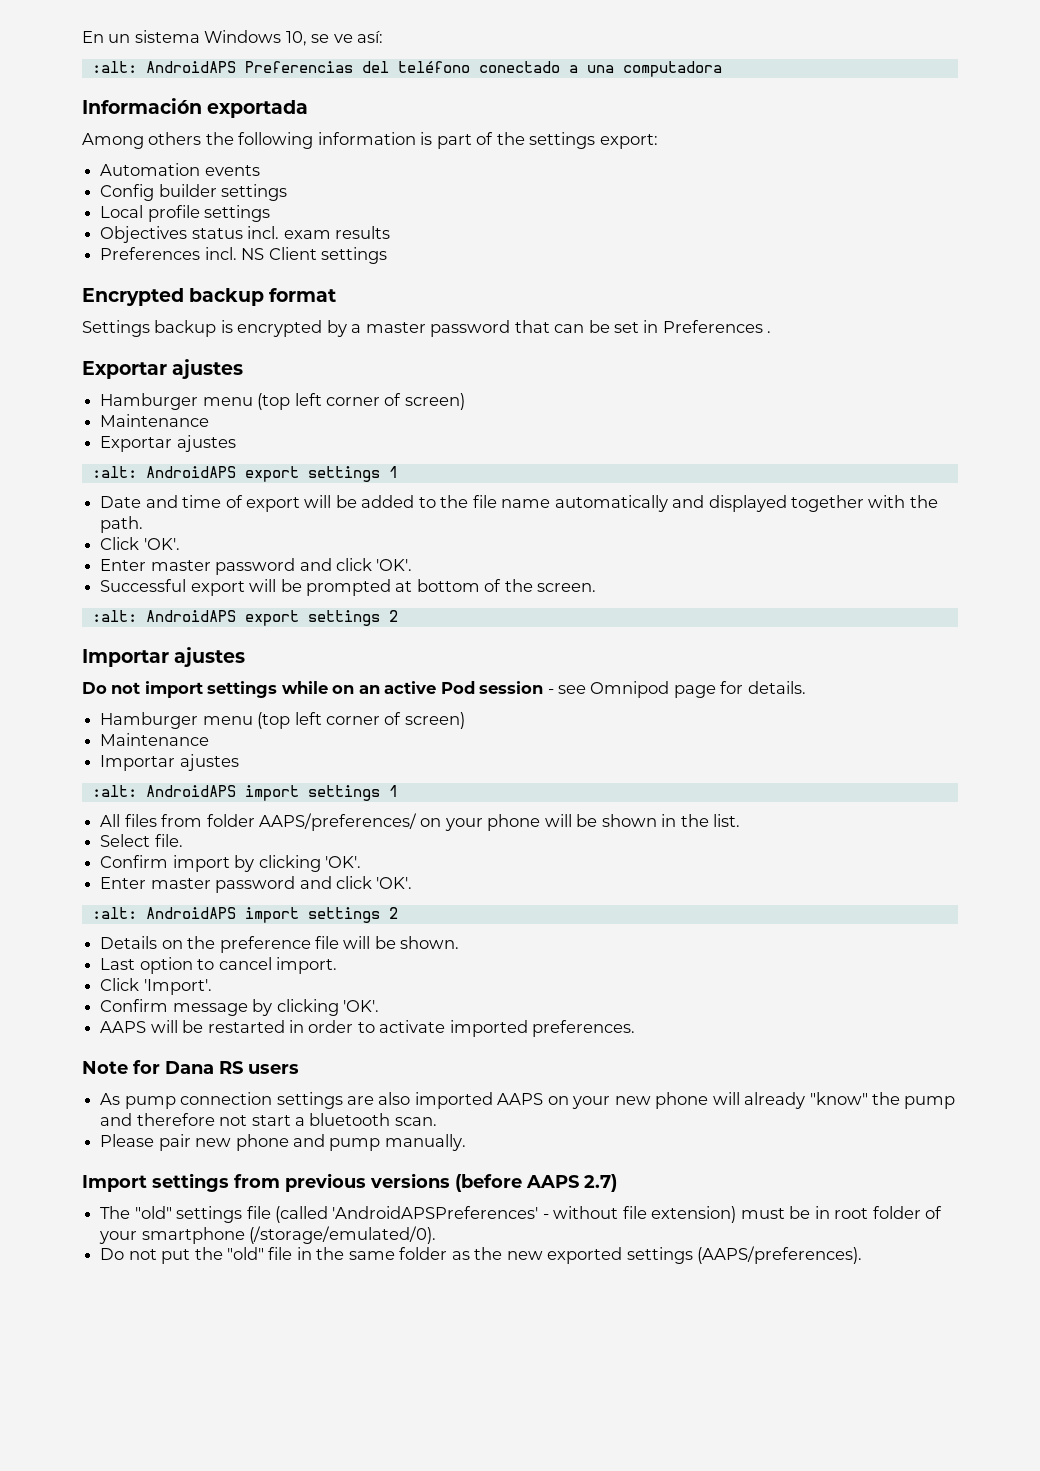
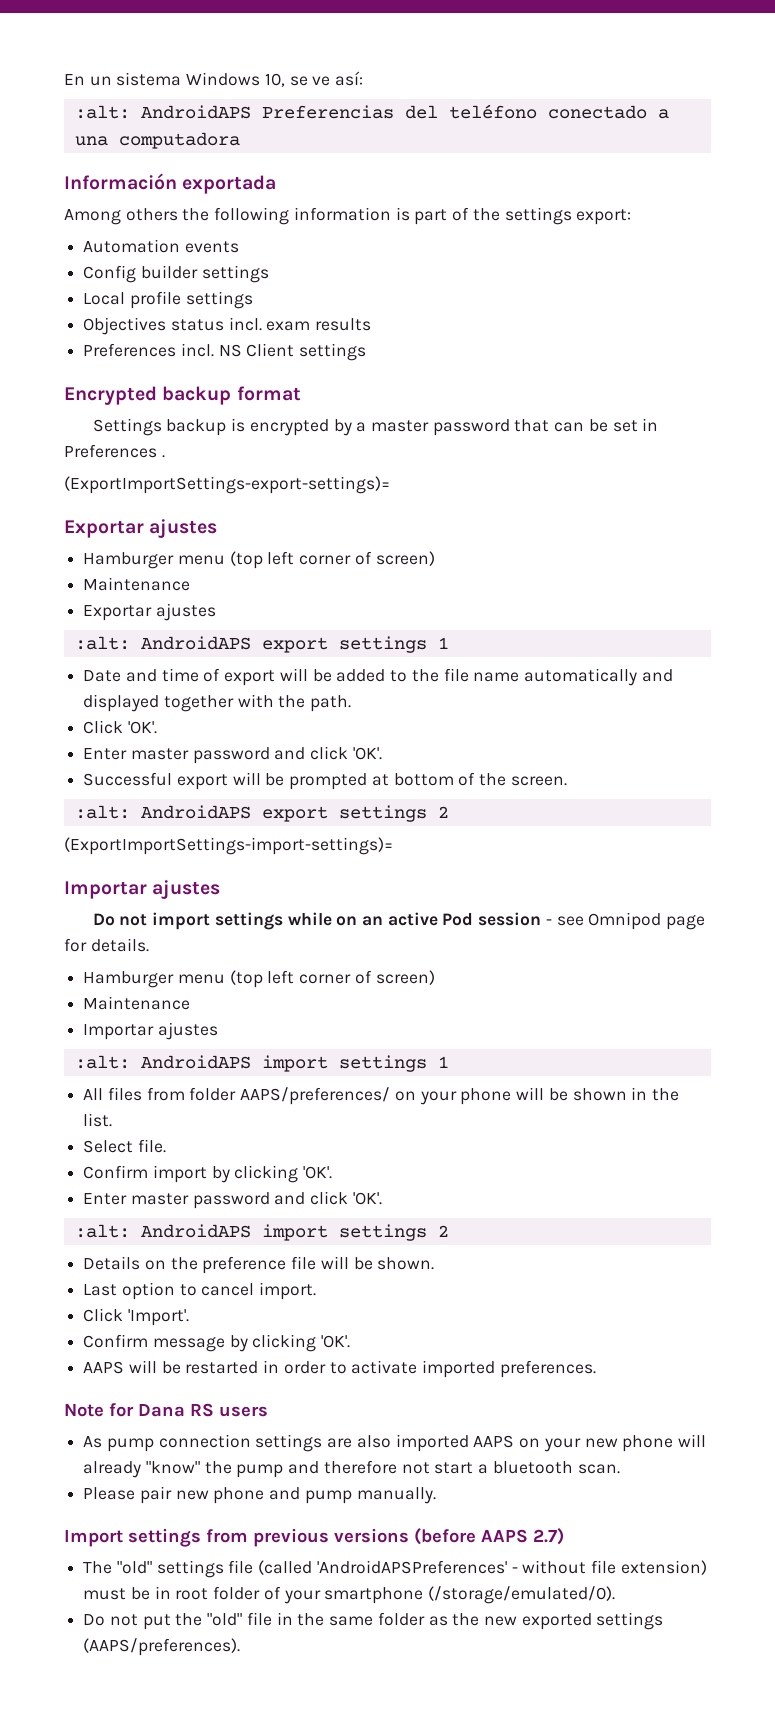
+ (ExportImportSettings-export-settings)=
+ (ExportImportSettings-import-settings)=

